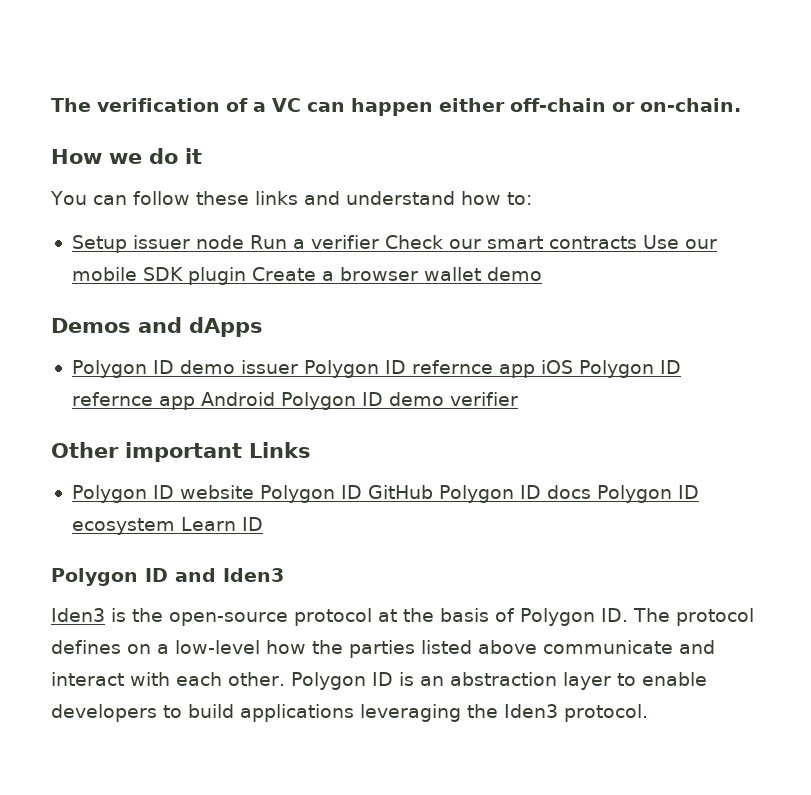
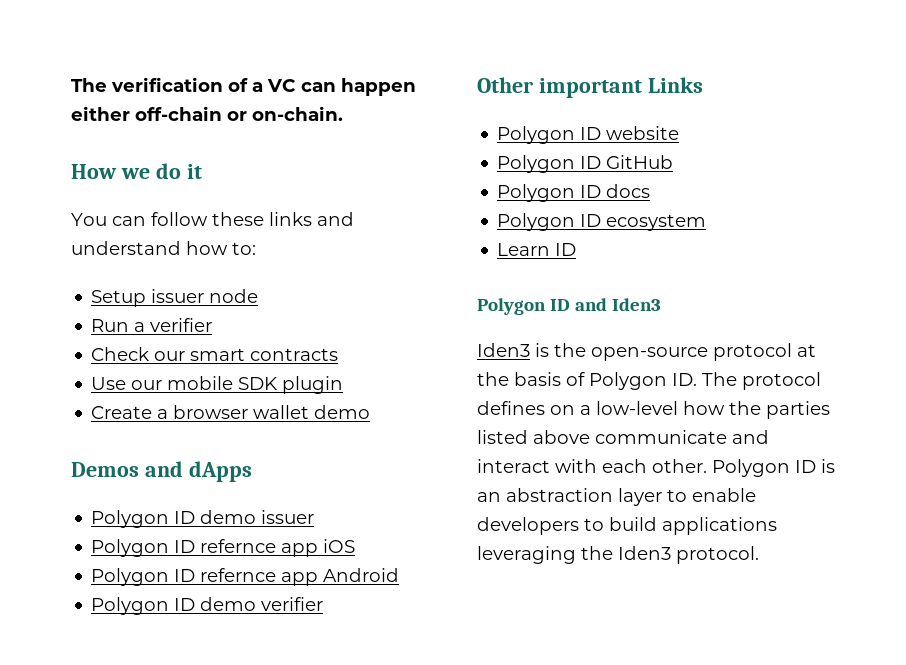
- Setup issuer node Run a verifier Check our smart contracts Use our mobile SDK plugin Create a browser wallet demo
+ Setup issuer node
+ Run a verifier
+ Check our smart contracts
+ Use our mobile SDK plugin
+ Create a browser wallet demo
- Polygon ID demo issuer Polygon ID refernce app iOS Polygon ID refernce app Android Polygon ID demo verifier
+ Polygon ID demo issuer
+ Polygon ID refernce app iOS
+ Polygon ID refernce app Android
+ Polygon ID demo verifier
- Polygon ID website Polygon ID GitHub Polygon ID docs Polygon ID ecosystem Learn ID
+ Polygon ID website
+ Polygon ID GitHub
+ Polygon ID docs
+ Polygon ID ecosystem
+ Learn ID

